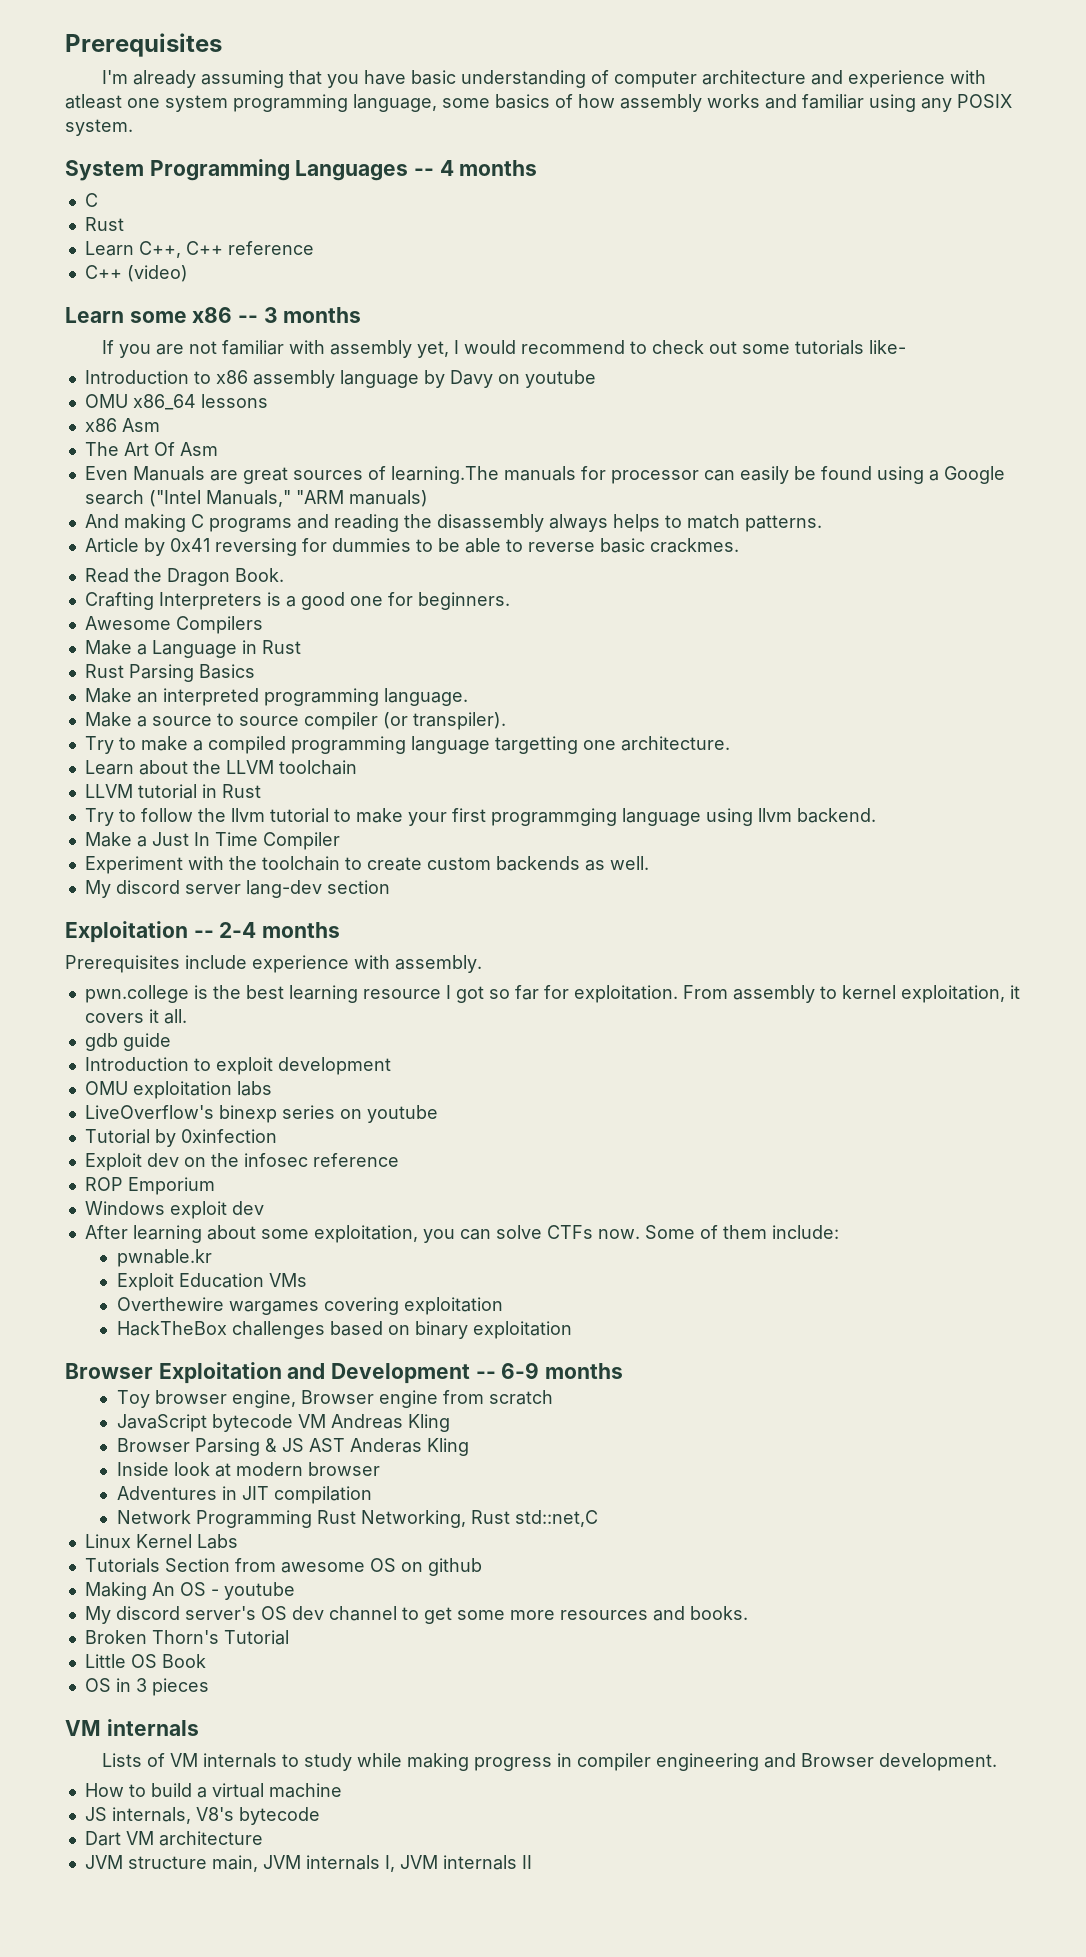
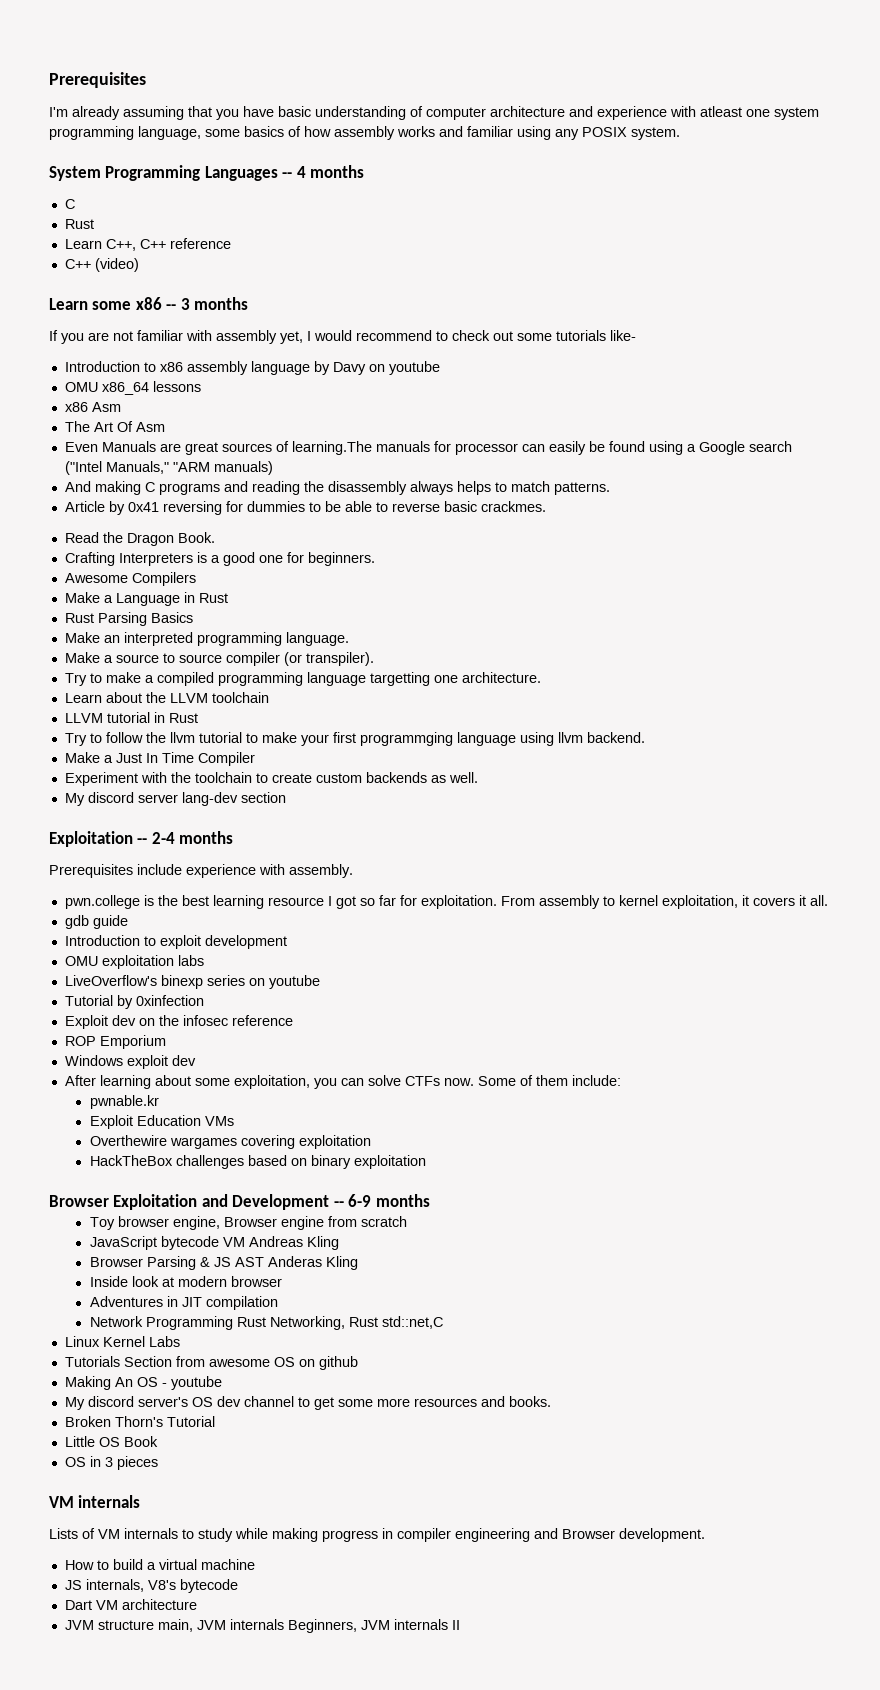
- JVM structure main, JVM internals I, JVM internals II
+ JVM structure main, JVM internals Beginners, JVM internals II

